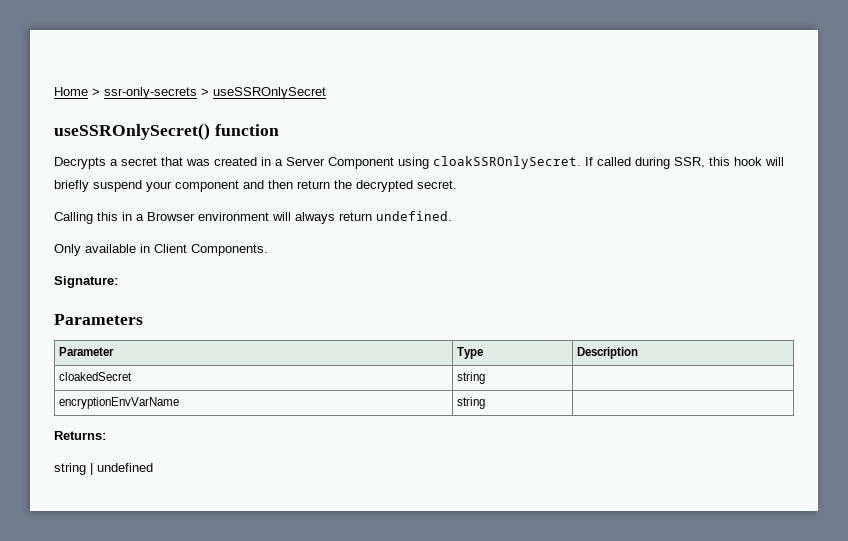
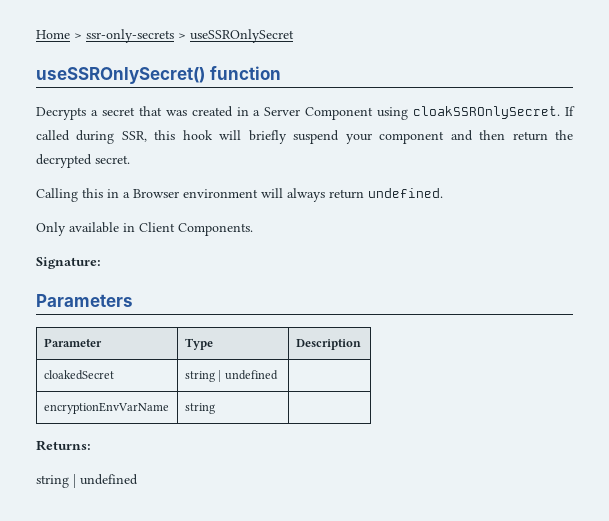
- cloakedSecret | string |
+ cloakedSecret | string | undefined |

